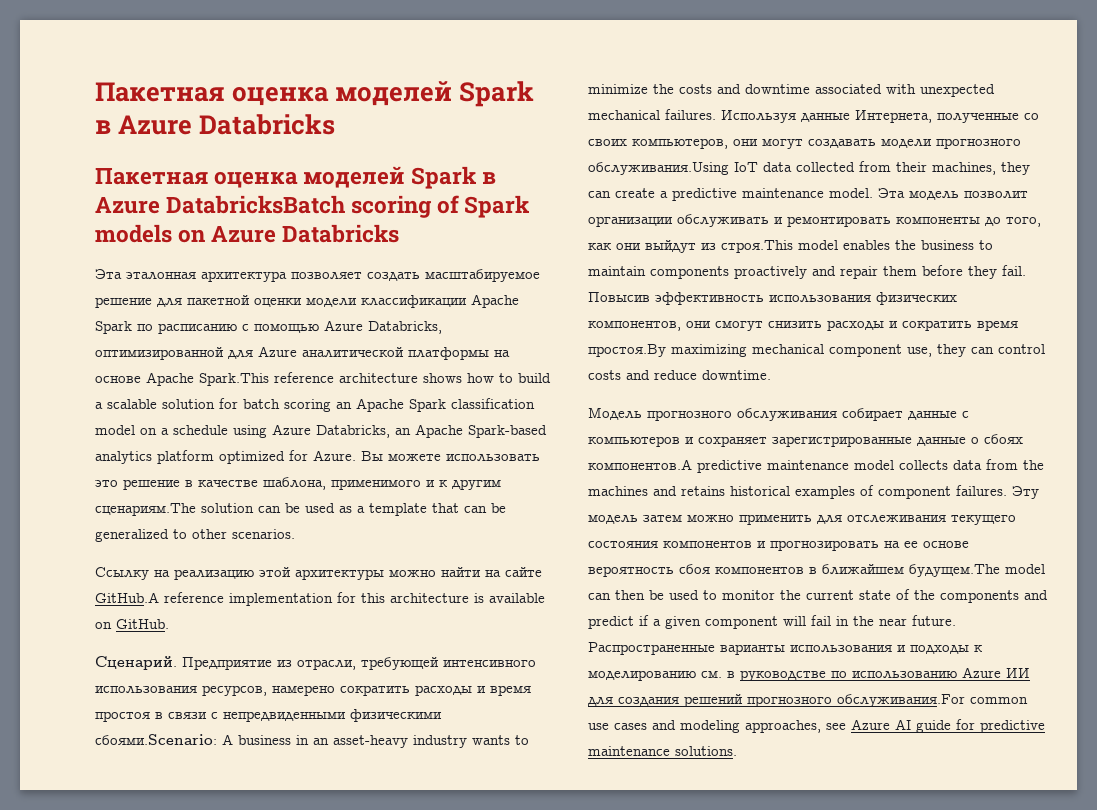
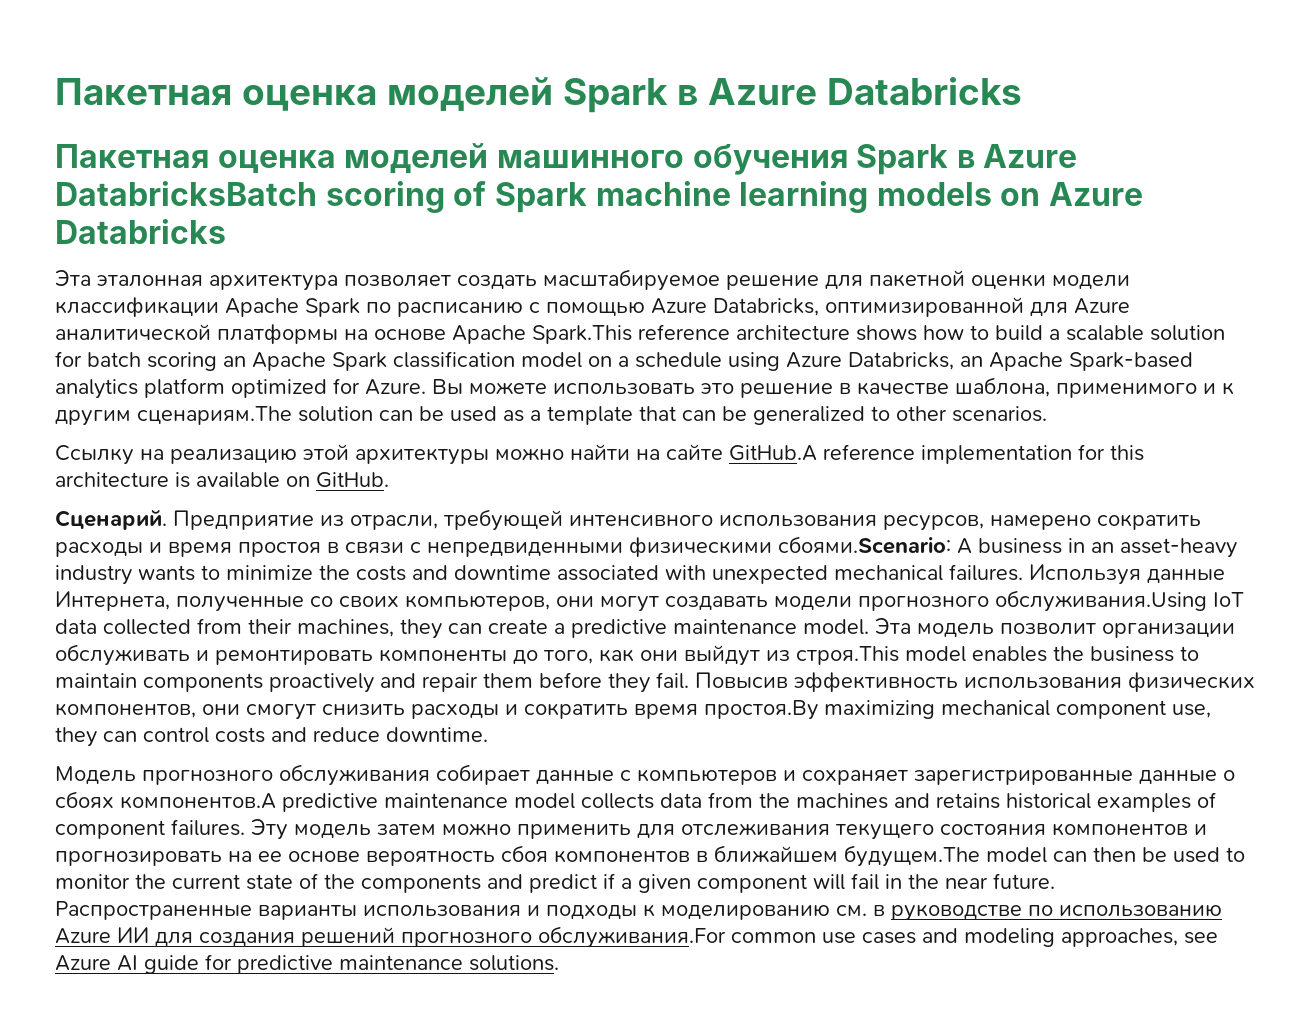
- Пакетная оценка моделей Spark в Azure DatabricksBatch scoring of Spark models on Azure Databricks
+ Пакетная оценка моделей машинного обучения Spark в Azure DatabricksBatch scoring of Spark machine learning models on Azure Databricks

